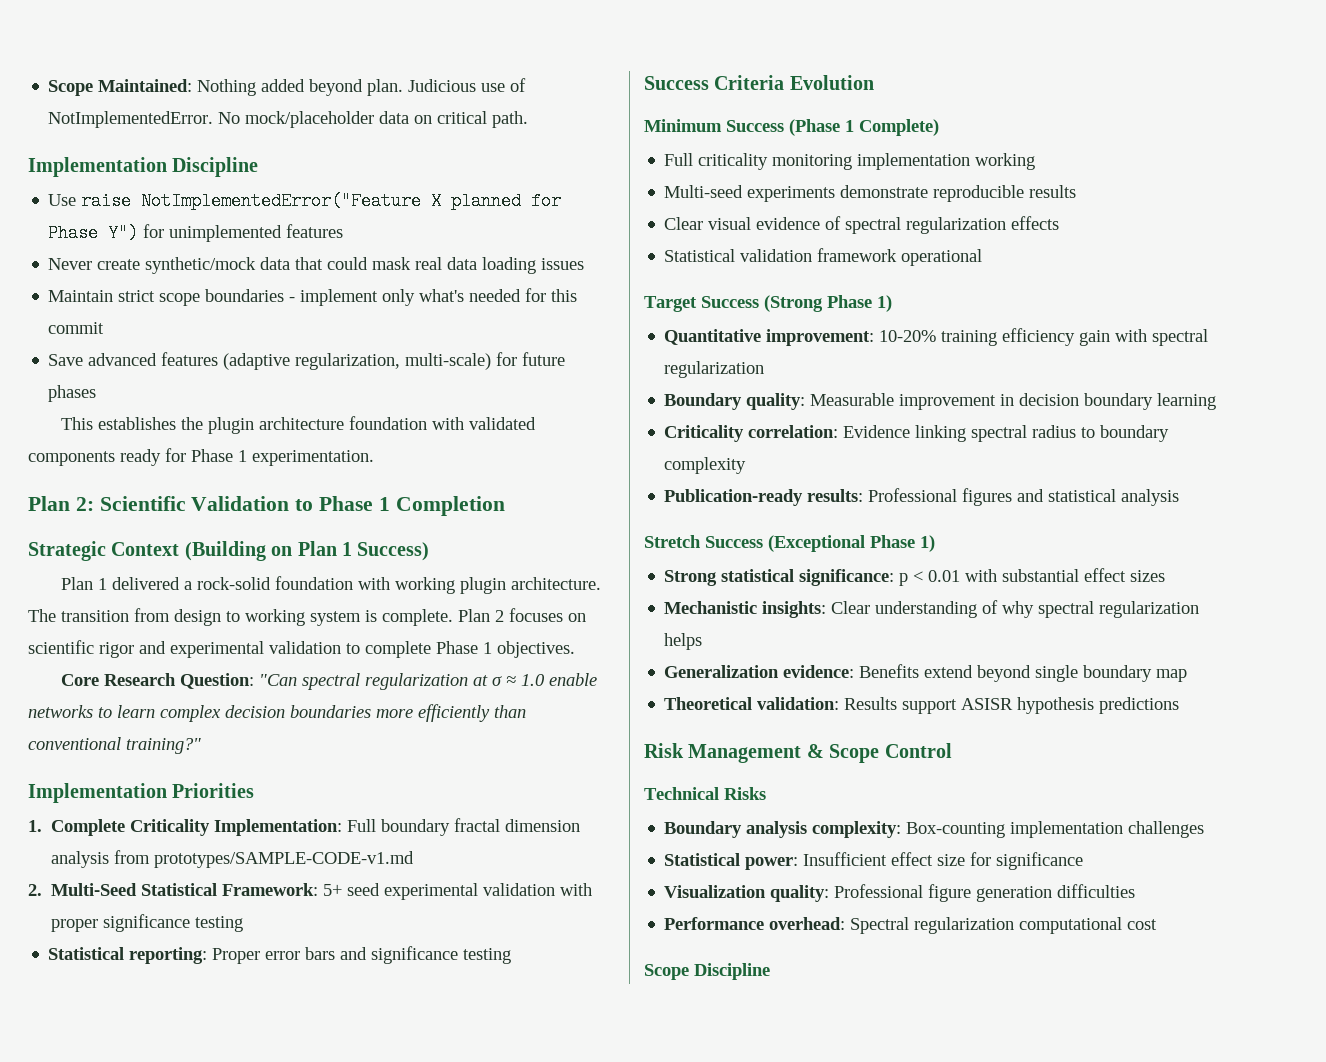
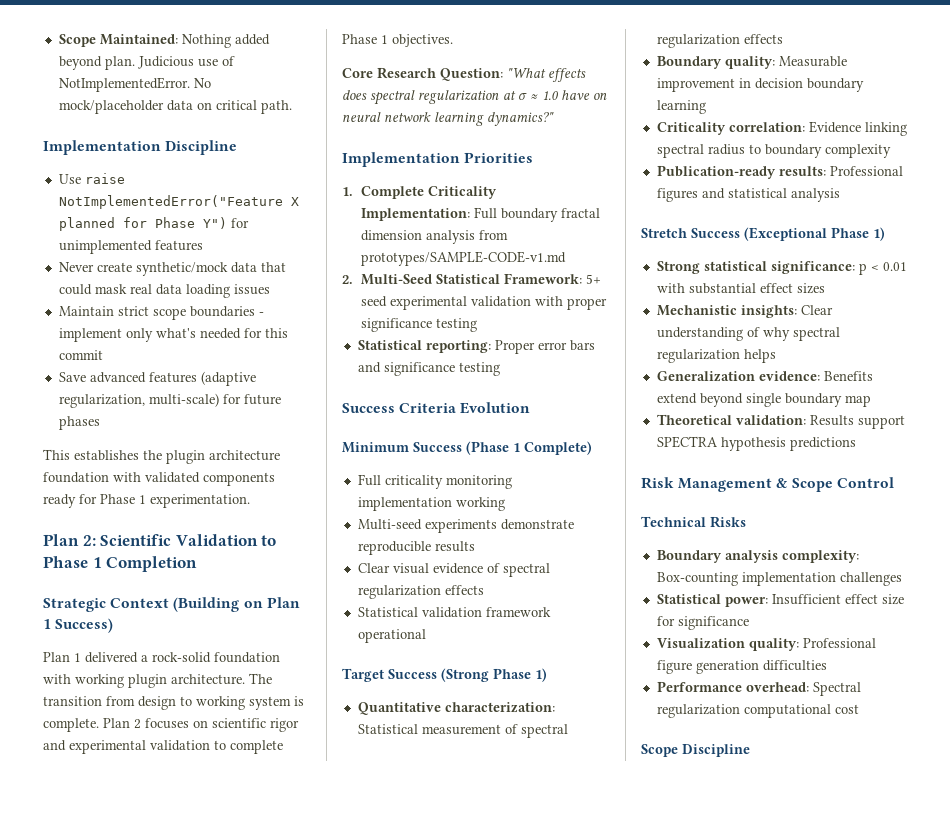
- Core Research Question: "Can spectral regularization at σ ≈ 1.0 enable networks to learn complex decision boundaries more efficiently than conventional training?"
+ Core Research Question: "What effects does spectral regularization at σ ≈ 1.0 have on neural network learning dynamics?"
- Quantitative improvement: 10-20% training efficiency gain with spectral regularization
+ Quantitative characterization: Statistical measurement of spectral regularization effects
- Theoretical validation: Results support ASISR hypothesis predictions
+ Theoretical validation: Results support SPECTRA hypothesis predictions

